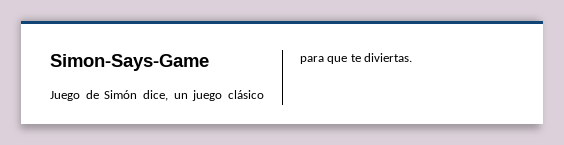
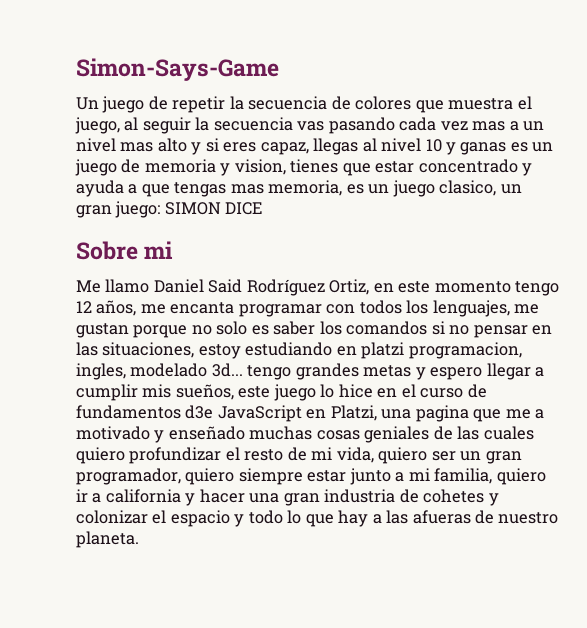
- Juego de Simón dice, un juego clásico para que te diviertas.
+ Un juego de repetir la secuencia de colores que muestra el juego, al seguir la secuencia vas pasando cada vez mas a un nivel mas alto y si eres capaz, llegas al nivel 10 y ganas es un juego de memoria y vision, tienes que estar concentrado y ayuda a que tengas mas memoria, es un juego clasico, un gran juego: SIMON DICE
+ Sobre mi
+ Me llamo Daniel Said Rodríguez Ortiz, en este momento tengo 12 años, me encanta programar con todos los lenguajes, me gustan porque no solo es saber los comandos si no pensar en las situaciones, estoy estudiando en platzi programacion, ingles, modelado 3d... tengo grandes metas y espero llegar a cumplir mis sueños, este juego lo hice en el curso de fundamentos d3e JavaScript en Platzi, una pagina que me a motivado y enseñado muchas cosas geniales de las cuales quiero profundizar el resto de mi vida, quiero ser un gran programador, quiero siempre estar junto a mi familia, quiero ir a california y hacer una gran industria de cohetes y colonizar el espacio y todo lo que hay a las afueras de nuestro planeta.

